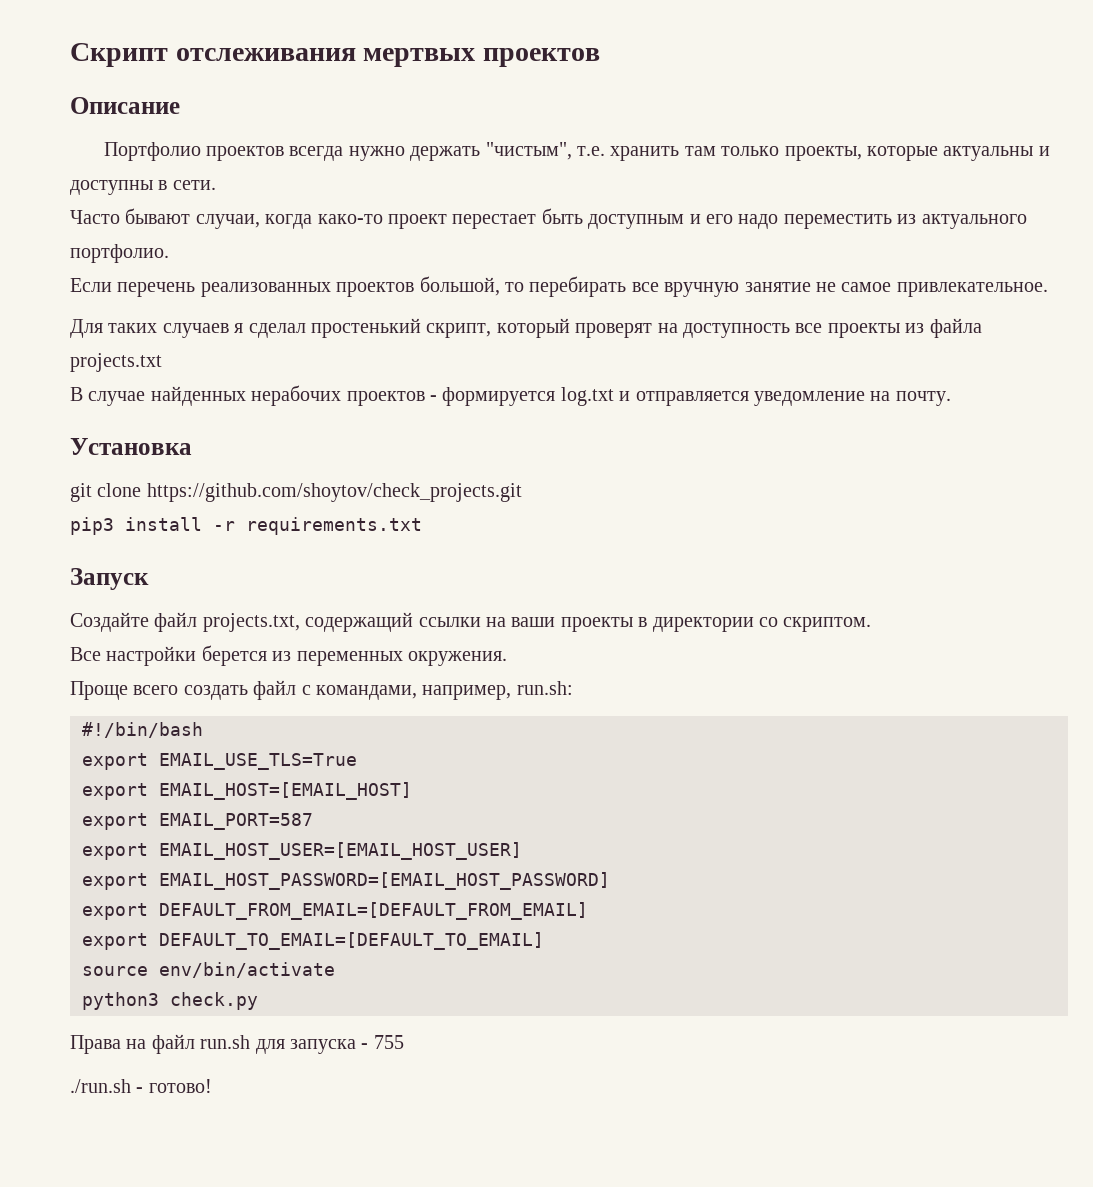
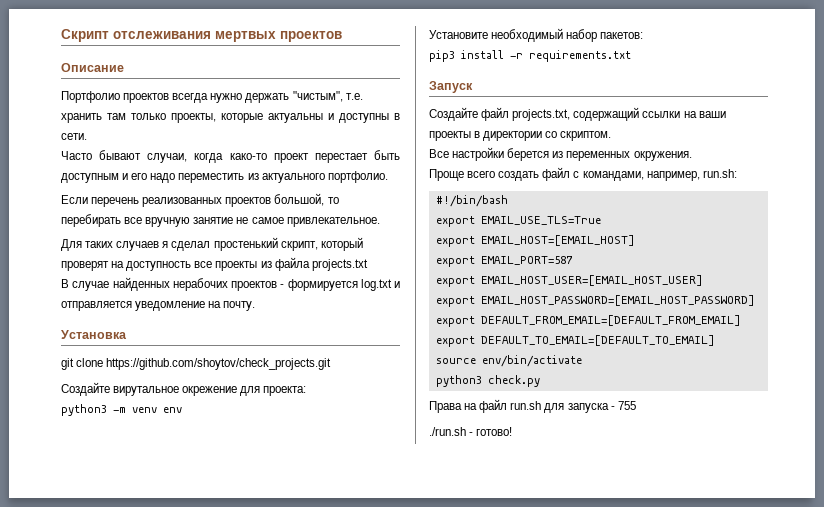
+ Создайте вирутальное окрежение для проекта:
+ python3 -m venv env
+ Установите необходимый набор пакетов:

